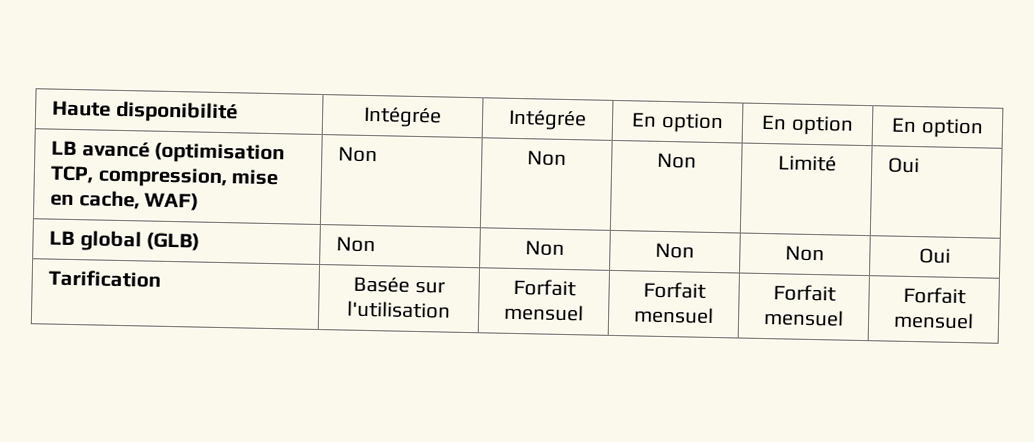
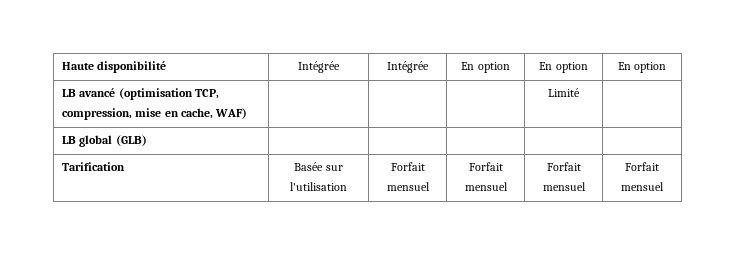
- LB avancé (optimisation TCP, compression, mise en cache, WAF) | Non | Non | Non | Limité | Oui
+ LB avancé (optimisation TCP, compression, mise en cache, WAF) | | | | Limité |
- LB global (GLB) | Non | Non | Non | Non | Oui
+ LB global (GLB) | | | | |

